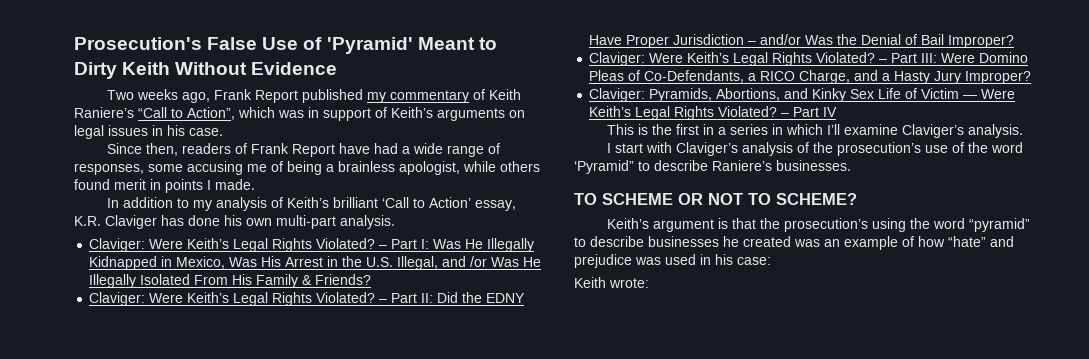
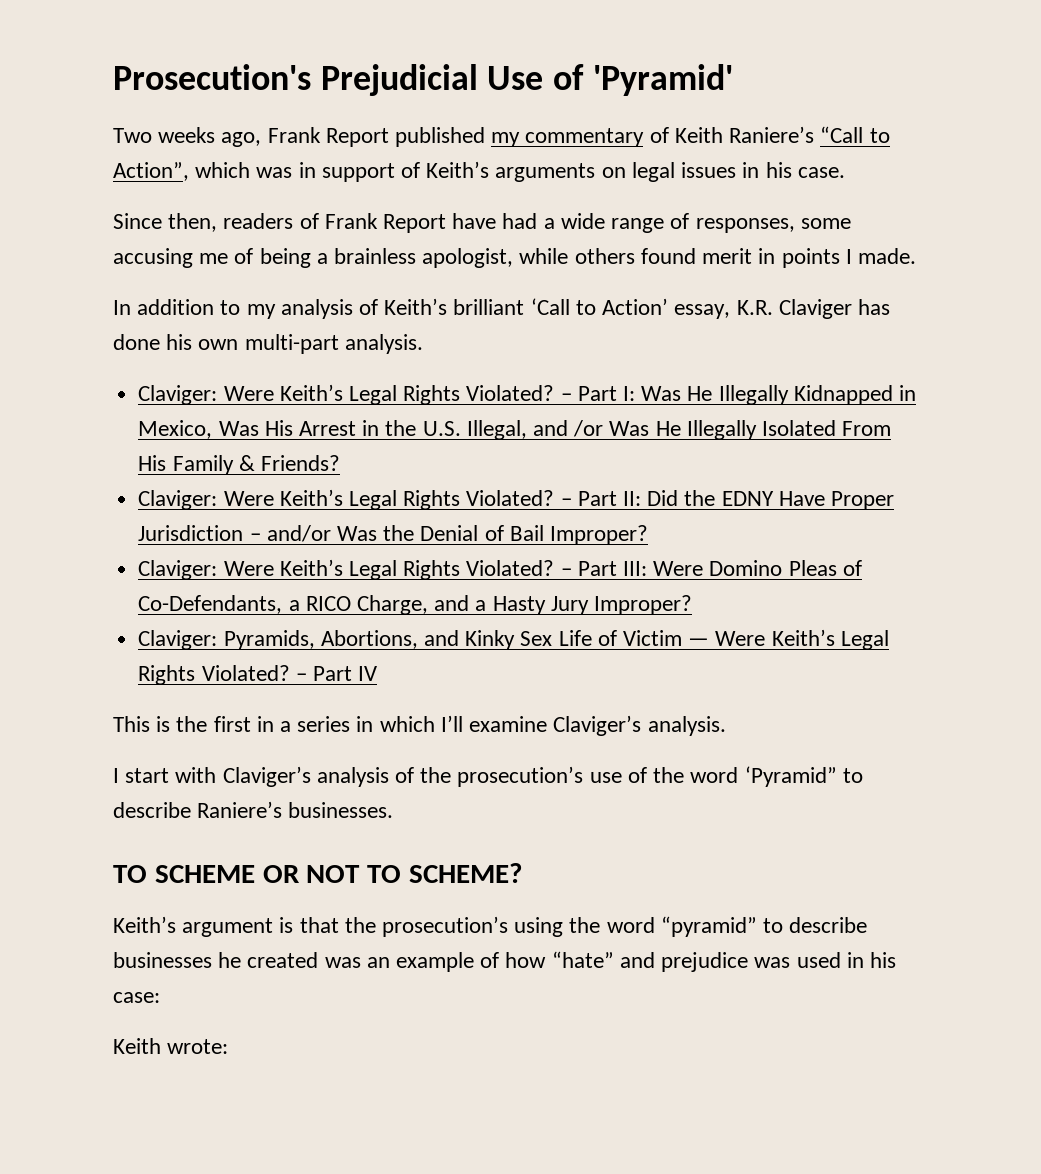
- Prosecution's False Use of 'Pyramid' Meant to Dirty Keith Without Evidence
+ Prosecution's Prejudicial Use of 'Pyramid'

